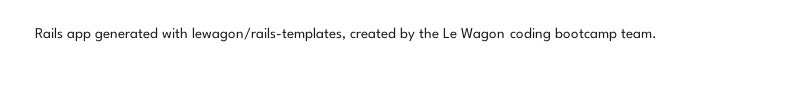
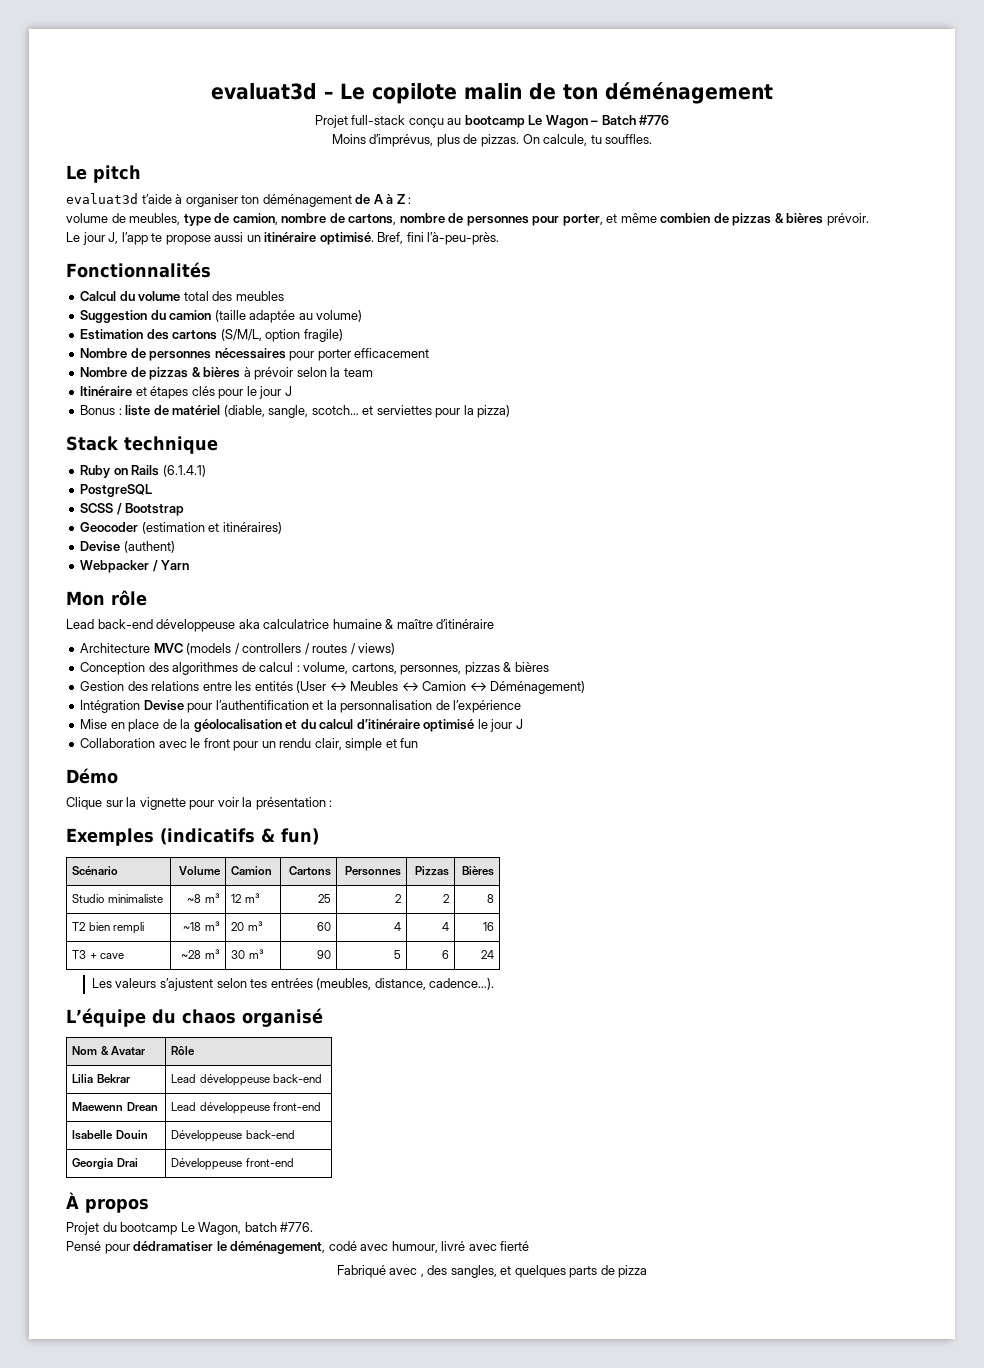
- Rails app generated with lewagon/rails-templates, created by the Le Wagon coding bootcamp team.
+ evaluat3d – Le copilote malin de ton déménagement
+ Projet full-stack conçu au bootcamp Le Wagon – Batch #776
+ Moins d’imprévus, plus de pizzas. On calcule, tu souffles.
+ Le pitch
+ evaluat3d t’aide à organiser ton déménagement de A à Z :
+ volume de meubles, type de camion, nombre de cartons, nombre de personnes pour porter, et même combien de pizzas & bières prévoir.
+ Le jour J, l’app te propose aussi un itinéraire optimisé. Bref, fini l’à-peu-près.
+ Fonctionnalités
+ Calcul du volume total des meubles
+ Suggestion du camion (taille adaptée au volume)
+ Estimation des cartons (S/M/L, option fragile)
+ Nombre de personnes nécessaires pour porter efficacement
+ Nombre de pizzas & bières à prévoir selon la team
+ Itinéraire et étapes clés pour le jour J
+ Bonus : liste de matériel (diable, sangle, scotch… et serviettes pour la pizza)
+ Stack technique
+ Ruby on Rails (6.1.4.1)
+ PostgreSQL
+ SCSS / Bootstrap
+ Geocoder (estimation et itinéraires)
+ Devise (authent)
+ Webpacker / Yarn
+ Mon rôle
+ Lead back-end développeuse aka calculatrice humaine & maître d’itinéraire
+ Architecture MVC (models / controllers / routes / views)
+ Conception des algorithmes de calcul : volume, cartons, personnes, pizzas & bières
+ Gestion des relations entre les entités (User ↔ Meubles ↔ Camion ↔ Déménagement)
+ Intégration Devise pour l’authentification et la personnalisation de l’expérience
+ Mise en place de la géolocalisation et du calcul d’itinéraire optimisé le jour J
+ Collaboration avec le front pour un rendu clair, simple et fun
+ Démo
+ Clique sur la vignette pour voir la présentation :
+ Exemples (indicatifs & fun)
+ Scénario | Volume | Camion | Cartons | Personnes | Pizzas | Bières
+ Studio minimaliste | ~8 m³ | 12 m³ | 25 | 2 | 2 | 8
+ T2 bien rempli | ~18 m³ | 20 m³ | 60 | 4 | 4 | 16
+ T3 + cave | ~28 m³ | 30 m³ | 90 | 5 | 6 | 24
+ Les valeurs s’ajustent selon tes entrées (meubles, distance, cadence…).
+ L’équipe du chaos organisé
+ Nom & Avatar | Rôle
+ Lilia Bekrar | Lead développeuse back-end
+ Maewenn Drean | Lead développeuse front-end
+ Isabelle Douin | Développeuse back-end
+ Georgia Drai | Développeuse front-end
+ À propos
+ Projet du bootcamp Le Wagon, batch #776.
+ Pensé pour dédramatiser le déménagement, codé avec humour, livré avec fierté
+ Fabriqué avec , des sangles, et quelques parts de pizza

